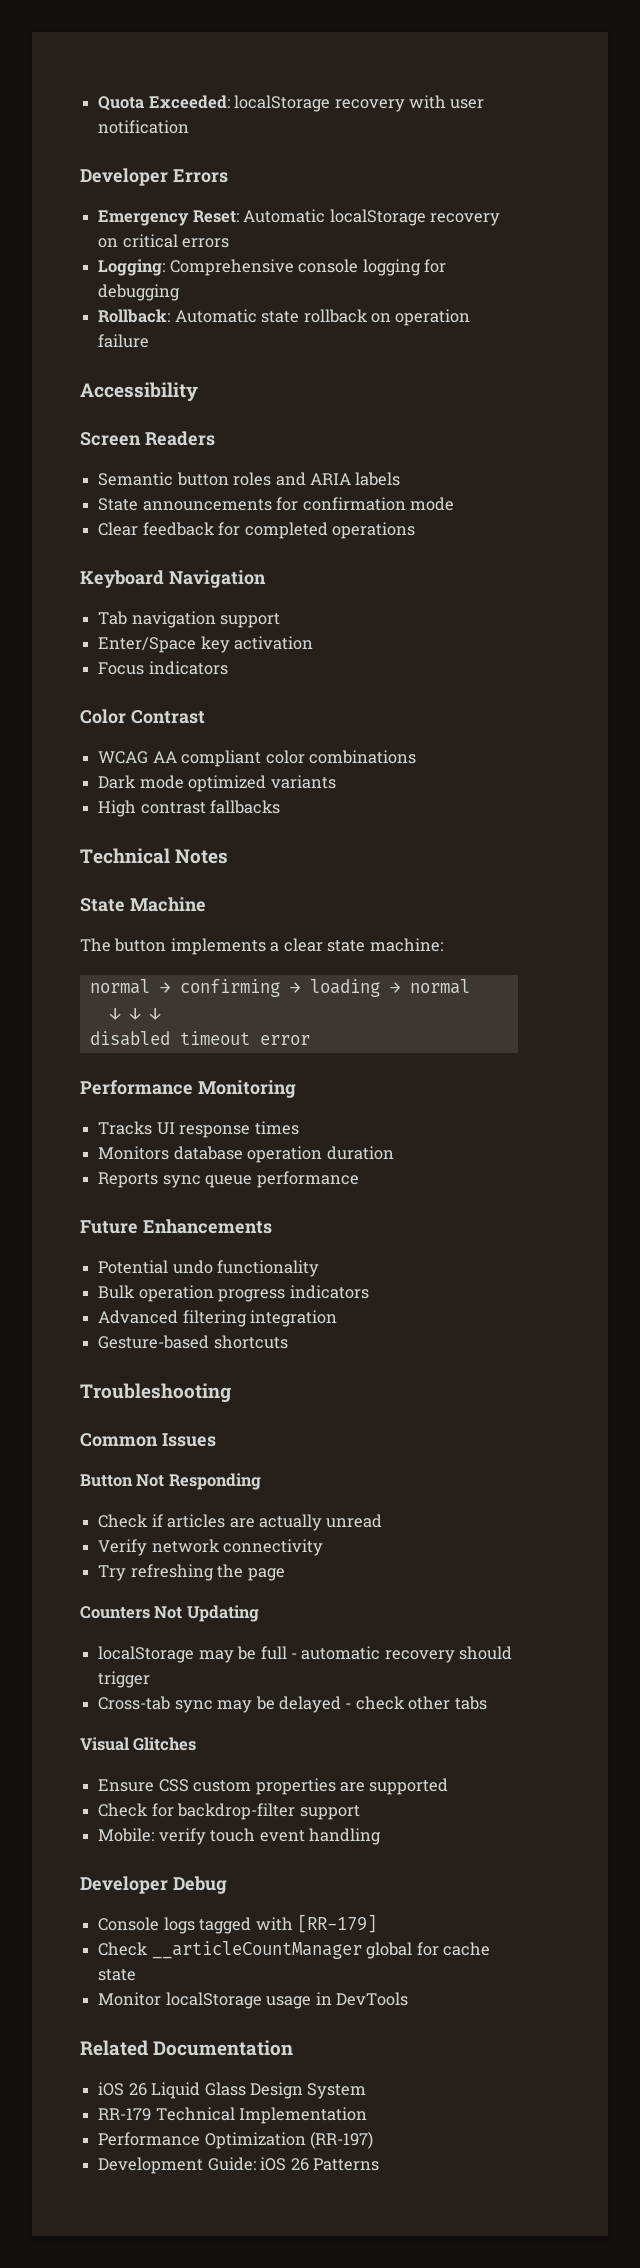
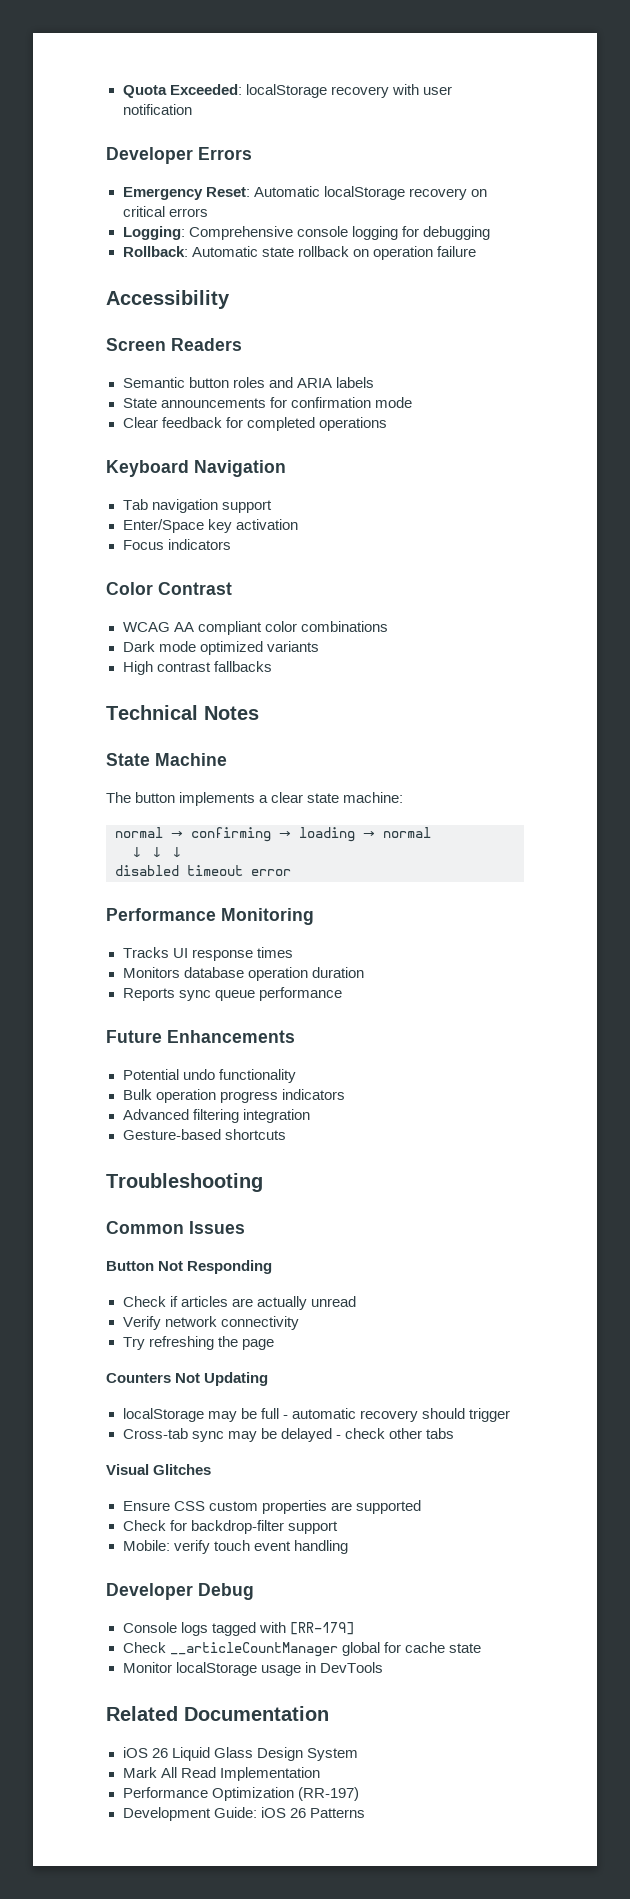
- RR-179 Technical Implementation
+ Mark All Read Implementation

